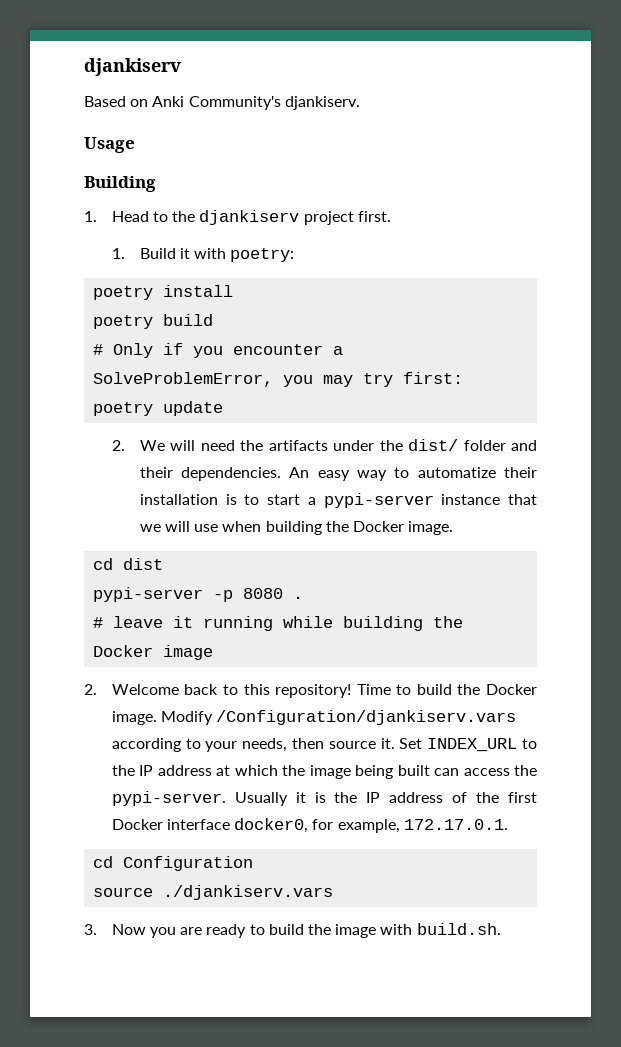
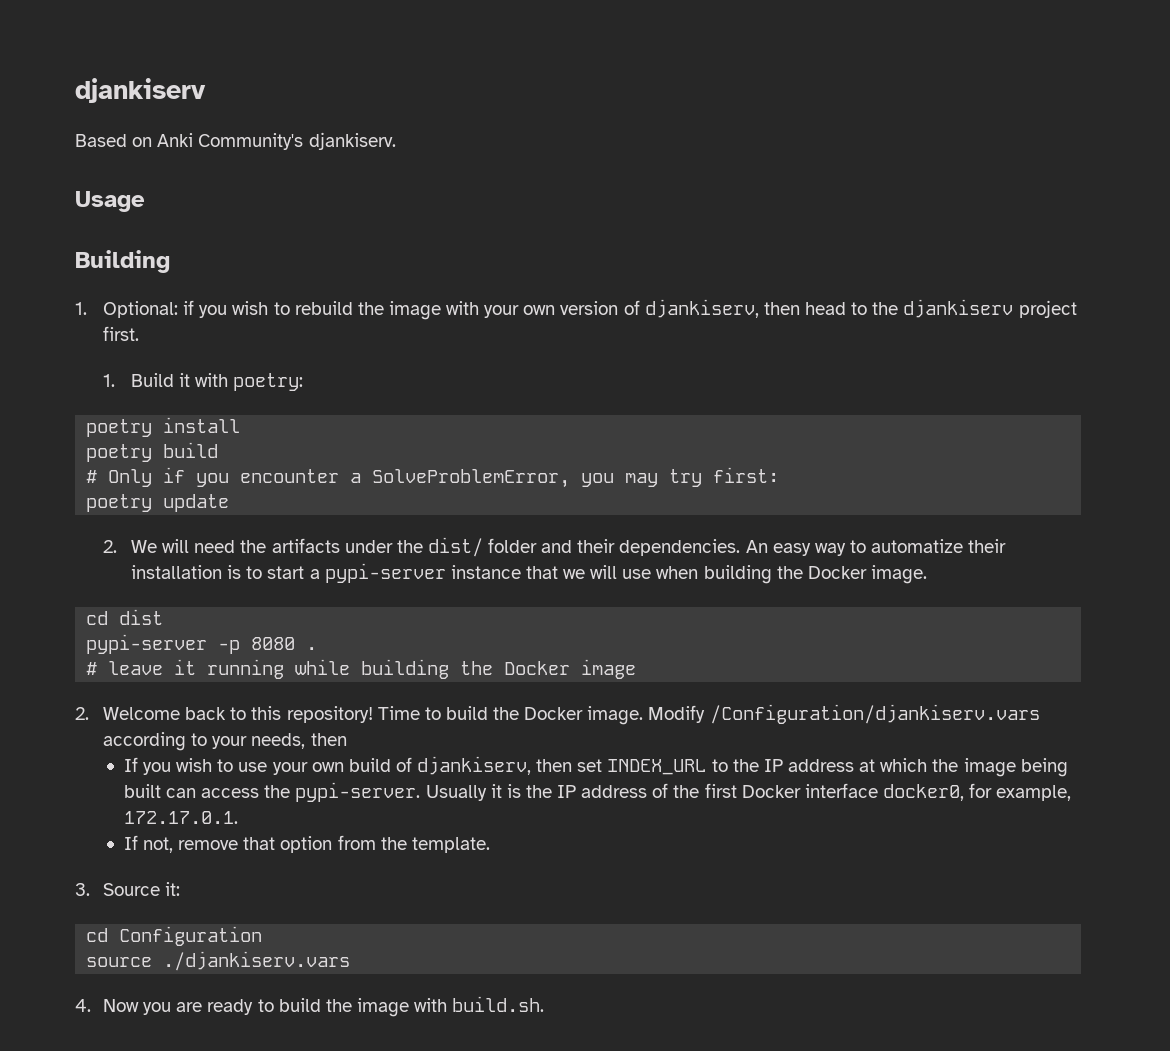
- 1. Head to the djankiserv project first.
+ 1. Optional: if you wish to rebuild the image with your own version of djankiserv, then head to the djankiserv project first.
- Modify /Configuration/djankiserv.vars according to your needs, then source it. Set INDEX_URL to the IP address at which the image being built can access the pypi-server.
+ Modify /Configuration/djankiserv.vars according to your needs, then
+ If you wish to use your own build of djankiserv, then set INDEX_URL to the IP address at which the image being built can access the pypi-server.
+ If not, remove that option from the template.
+ 3. Source it:
- 3. Now you are ready to build the image with build.sh.
+ 4. Now you are ready to build the image with build.sh.

